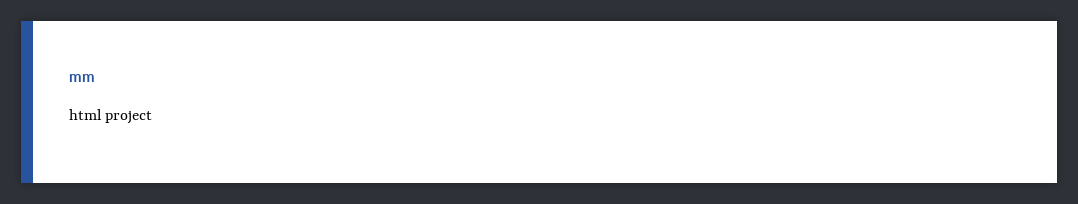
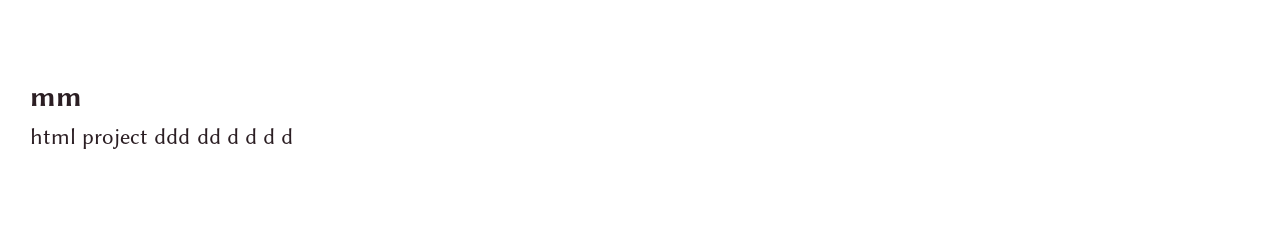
- html project
+ html project ddd dd d d d d

